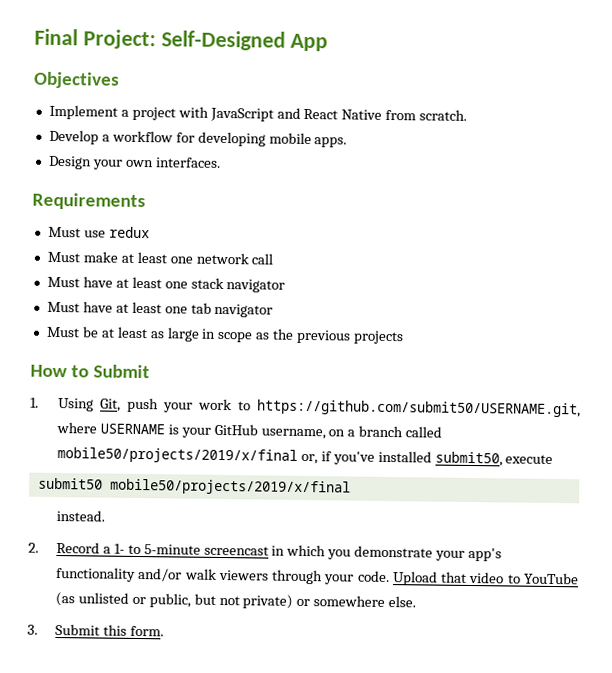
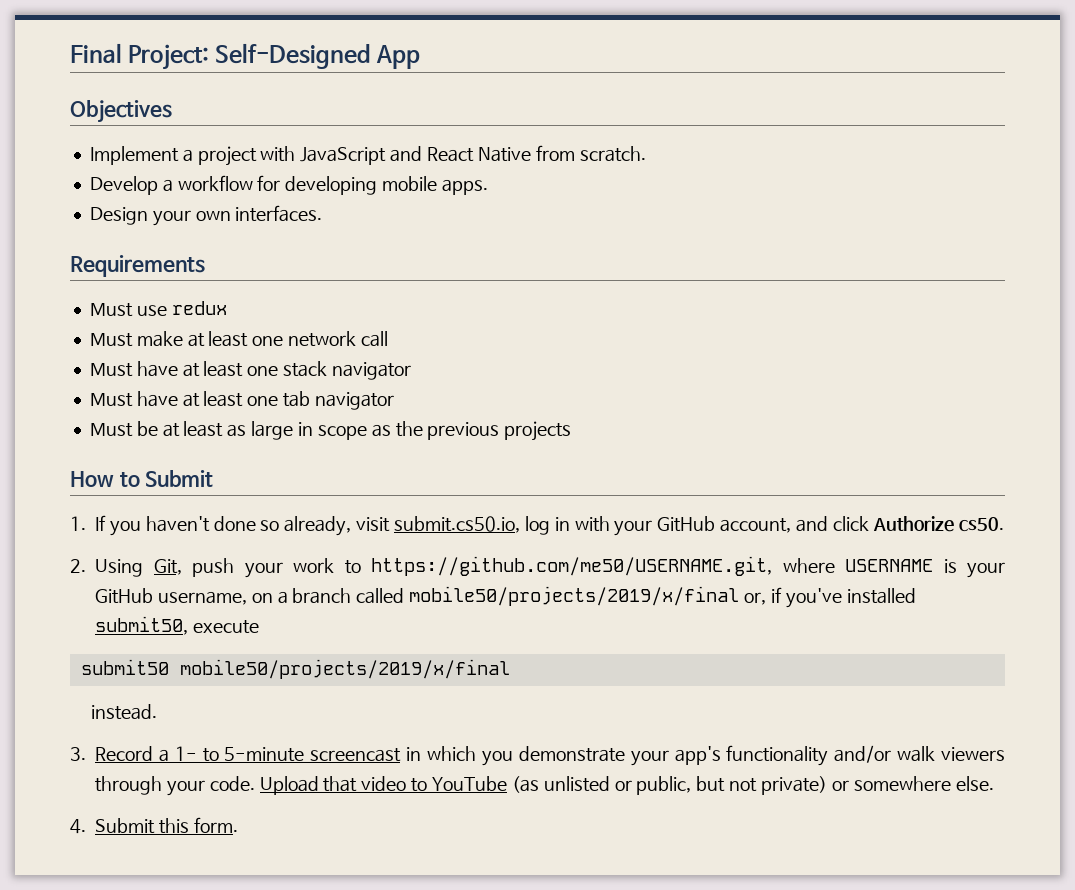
- 1. Using Git, push your work to https://github.com/submit50/USERNAME.git, where USERNAME is your GitHub username, on a branch called mobile50/projects/2019/x/final or, if you've installed submit50, execute
+ 1. If you haven't done so already, visit submit.cs50.io, log in with your GitHub account, and click Authorize cs50.
+ 2. Using Git, push your work to https://github.com/me50/USERNAME.git, where USERNAME is your GitHub username, on a branch called mobile50/projects/2019/x/final or, if you've installed submit50, execute
- 2. Record a 1- to 5-minute screencast in which you demonstrate your app's functionality and/or walk viewers through your code.
+ 3. Record a 1- to 5-minute screencast in which you demonstrate your app's functionality and/or walk viewers through your code.
- 3. Submit this form.
+ 4. Submit this form.

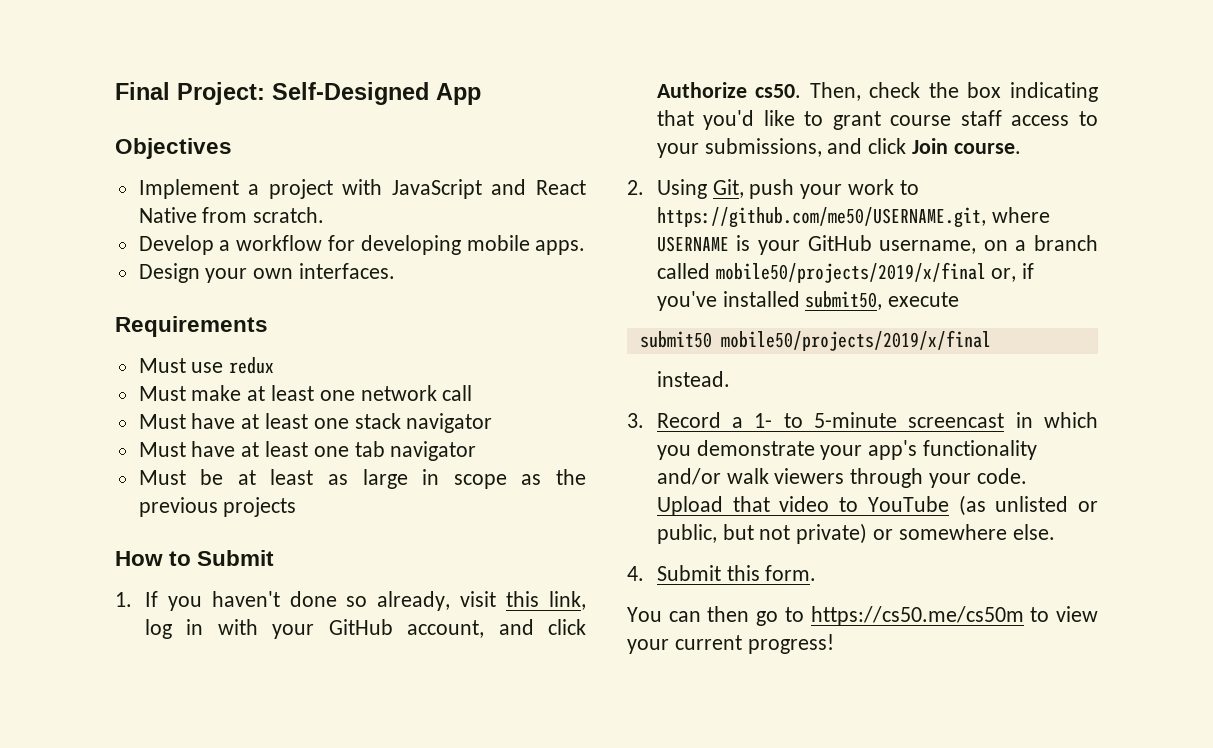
- 1. If you haven't done so already, visit submit.cs50.io, log in with your GitHub account, and click Authorize cs50.
+ 1. If you haven't done so already, visit this link, log in with your GitHub account, and click Authorize cs50. Then, check the box indicating that you'd like to grant course staff access to your submissions, and click Join course.
+ You can then go to https://cs50.me/cs50m to view your current progress!

